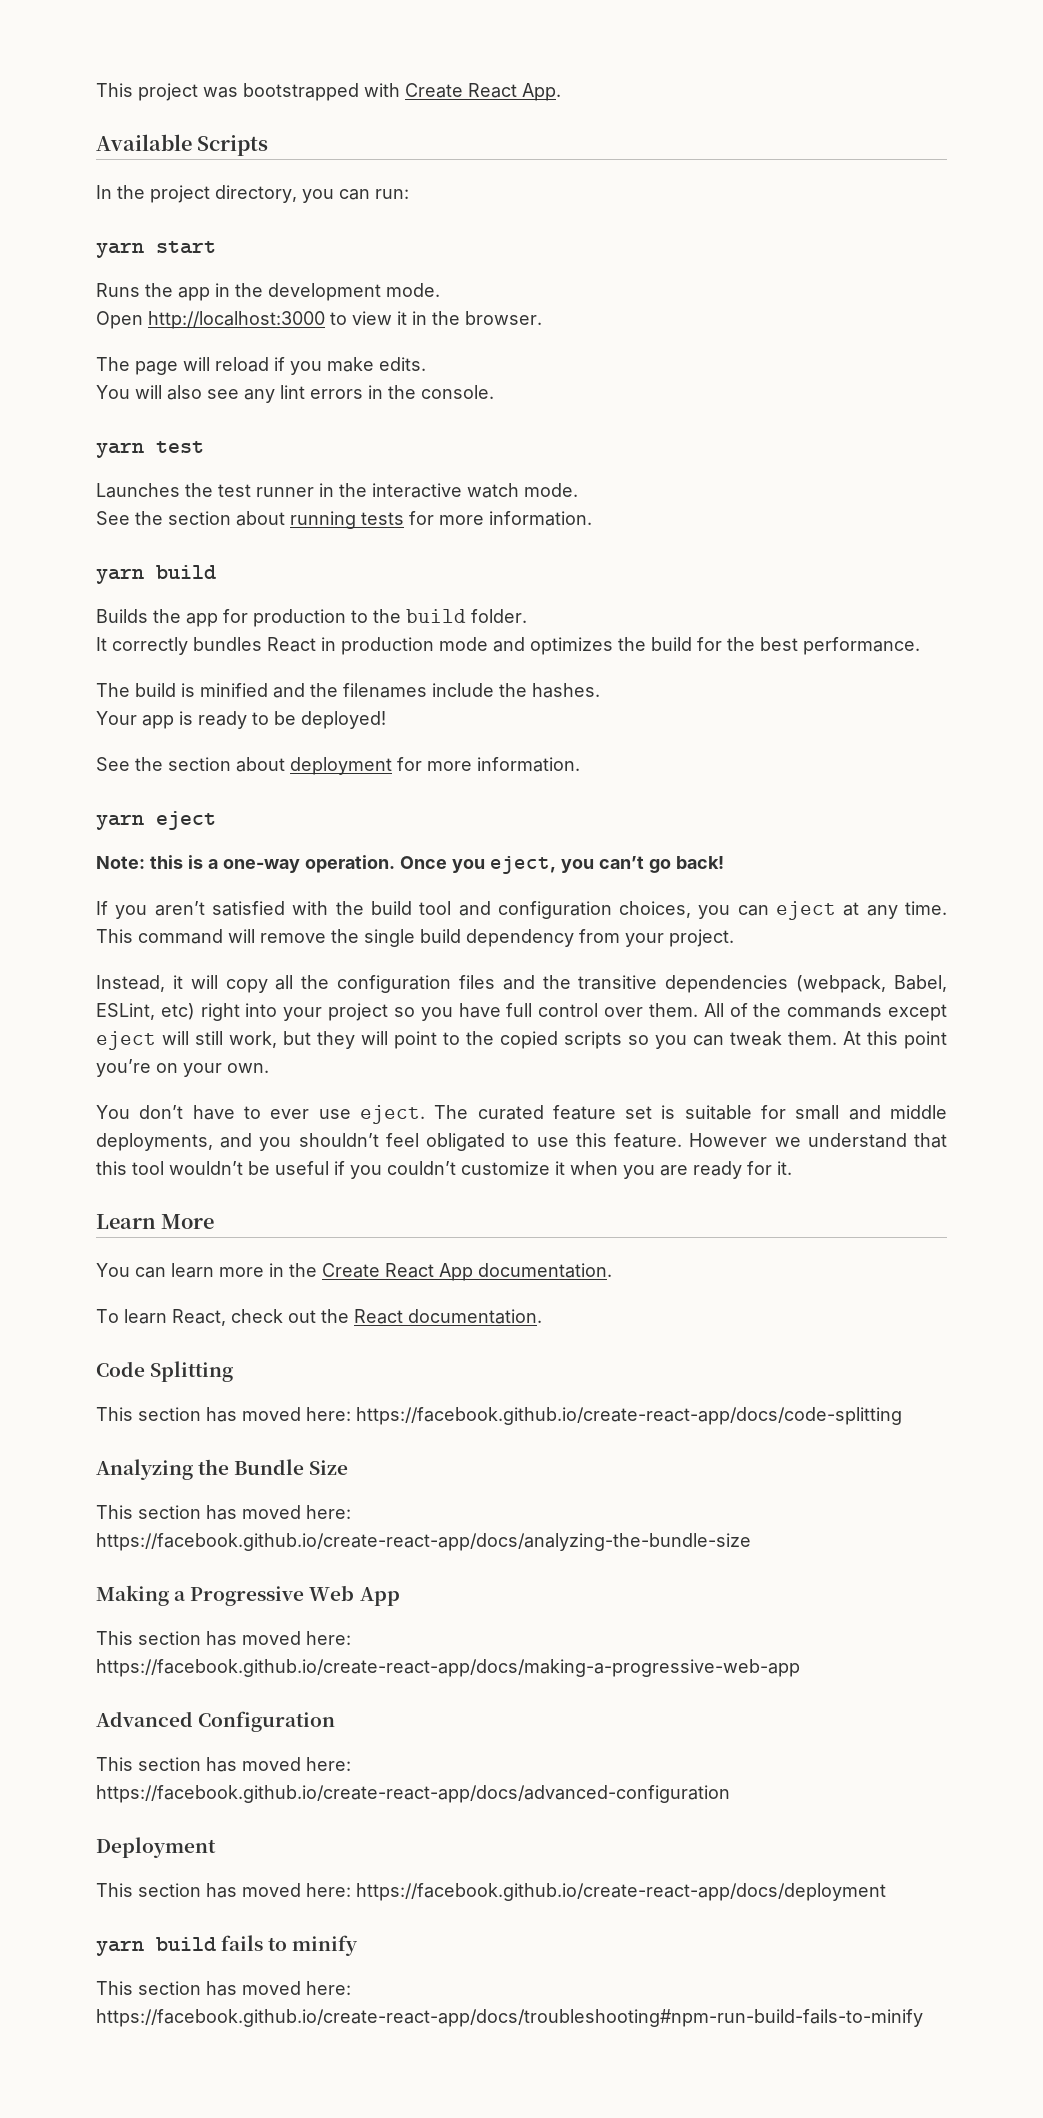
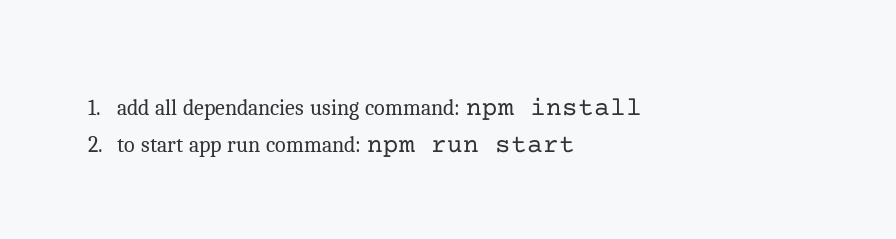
- This project was bootstrapped with Create React App.
- Available Scripts
- In the project directory, you can run:
- yarn start
- Runs the app in the development mode.
- Open http://localhost:3000 to view it in the browser.
- The page will reload if you make edits.
- You will also see any lint errors in the console.
- yarn test
- Launches the test runner in the interactive watch mode.
- See the section about running tests for more information.
- yarn build
- Builds the app for production to the build folder.
- It correctly bundles React in production mode and optimizes the build for the best performance.
- The build is minified and the filenames include the hashes.
- Your app is ready to be deployed!
- See the section about deployment for more information.
- yarn eject
- Note: this is a one-way operation. Once you eject, you can’t go back!
- If you aren’t satisfied with the build tool and configuration choices, you can eject at any time. This command will remove the single build dependency from your project.
- Instead, it will copy all the configuration files and the transitive dependencies (webpack, Babel, ESLint, etc) right into your project so you have full control over them. All of the commands except eject will still work, but they will point to the copied scripts so you can tweak them. At this point you’re on your own.
- You don’t have to ever use eject. The curated feature set is suitable for small and middle deployments, and you shouldn’t feel obligated to use this feature. However we understand that this tool wouldn’t be useful if you couldn’t customize it when you are ready for it.
- Learn More
- You can learn more in the Create React App documentation.
- To learn React, check out the React documentation.
- Code Splitting
- This section has moved here: https://facebook.github.io/create-react-app/docs/code-splitting
- Analyzing the Bundle Size
- This section has moved here: https://facebook.github.io/create-react-app/docs/analyzing-the-bundle-size
- Making a Progressive Web App
- This section has moved here: https://facebook.github.io/create-react-app/docs/making-a-progressive-web-app
- Advanced Configuration
- This section has moved here: https://facebook.github.io/create-react-app/docs/advanced-configuration
- Deployment
- This section has moved here: https://facebook.github.io/create-react-app/docs/deployment
- yarn build fails to minify
- This section has moved here: https://facebook.github.io/create-react-app/docs/troubleshooting#npm-run-build-fails-to-minify
+ 1. add all dependancies using command: npm install
+ 2. to start app run command: npm run start

